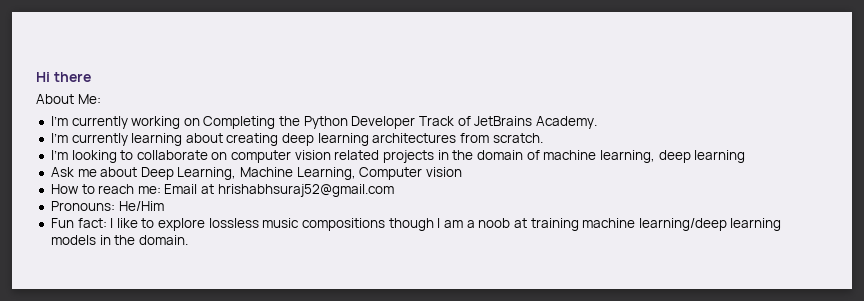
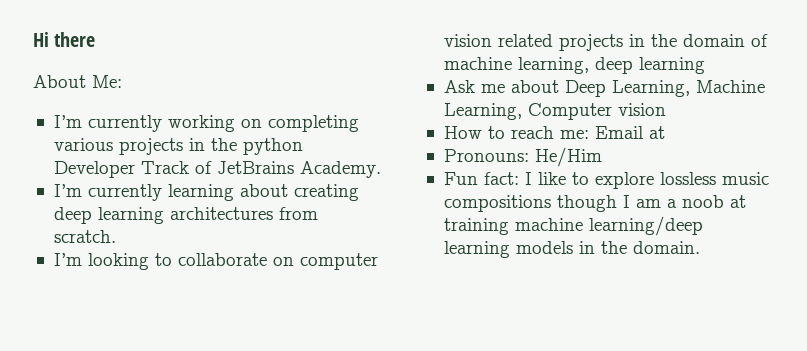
- I’m currently working on Completing the Python Developer Track of JetBrains Academy.
+ I’m currently working on completing various projects in the python Developer Track of JetBrains Academy.
- How to reach me: Email at hrishabhsuraj52@gmail.com
+ How to reach me: Email at

